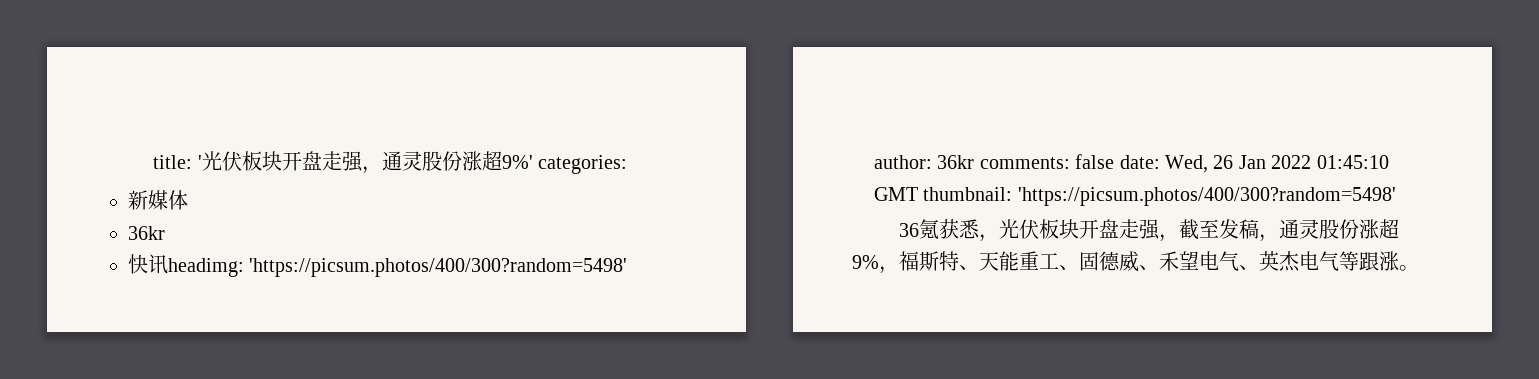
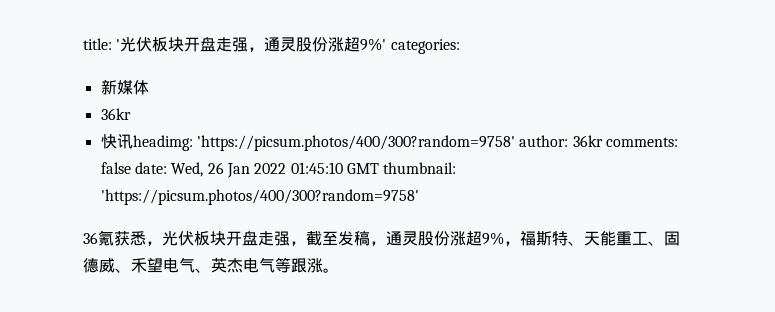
- 快讯headimg: 'https://picsum.photos/400/300?random=5498' author: 36kr comments: false date: Wed, 26 Jan 2022 01:45:10 GMT thumbnail: 'https://picsum.photos/400/300?random=5498'
+ 快讯headimg: 'https://picsum.photos/400/300?random=9758' author: 36kr comments: false date: Wed, 26 Jan 2022 01:45:10 GMT thumbnail: 'https://picsum.photos/400/300?random=9758'

